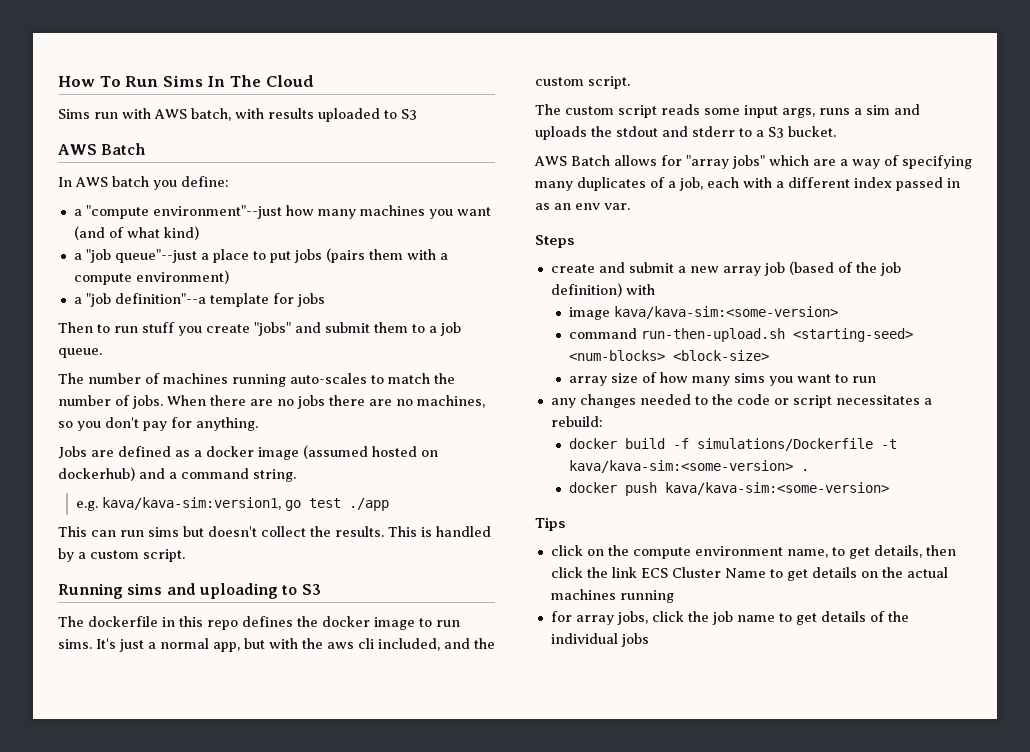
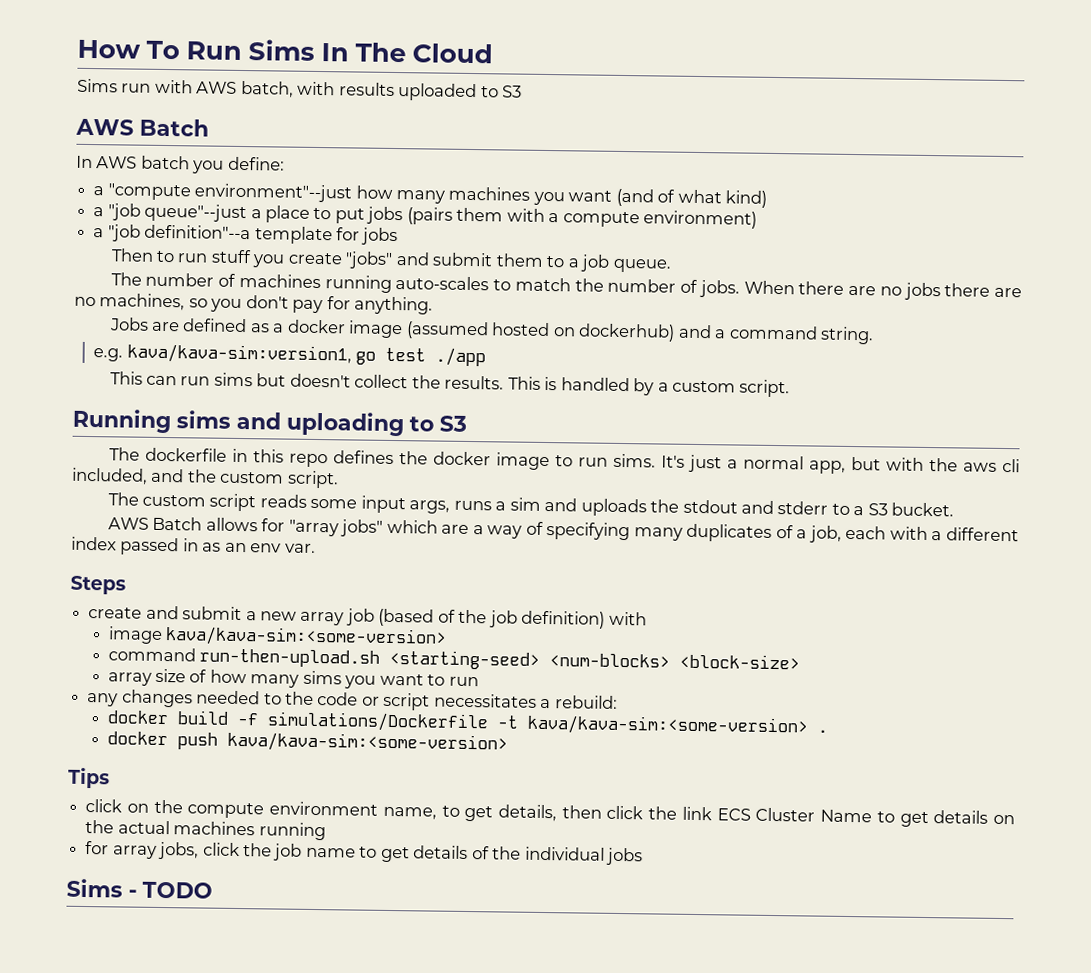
+ Sims - TODO

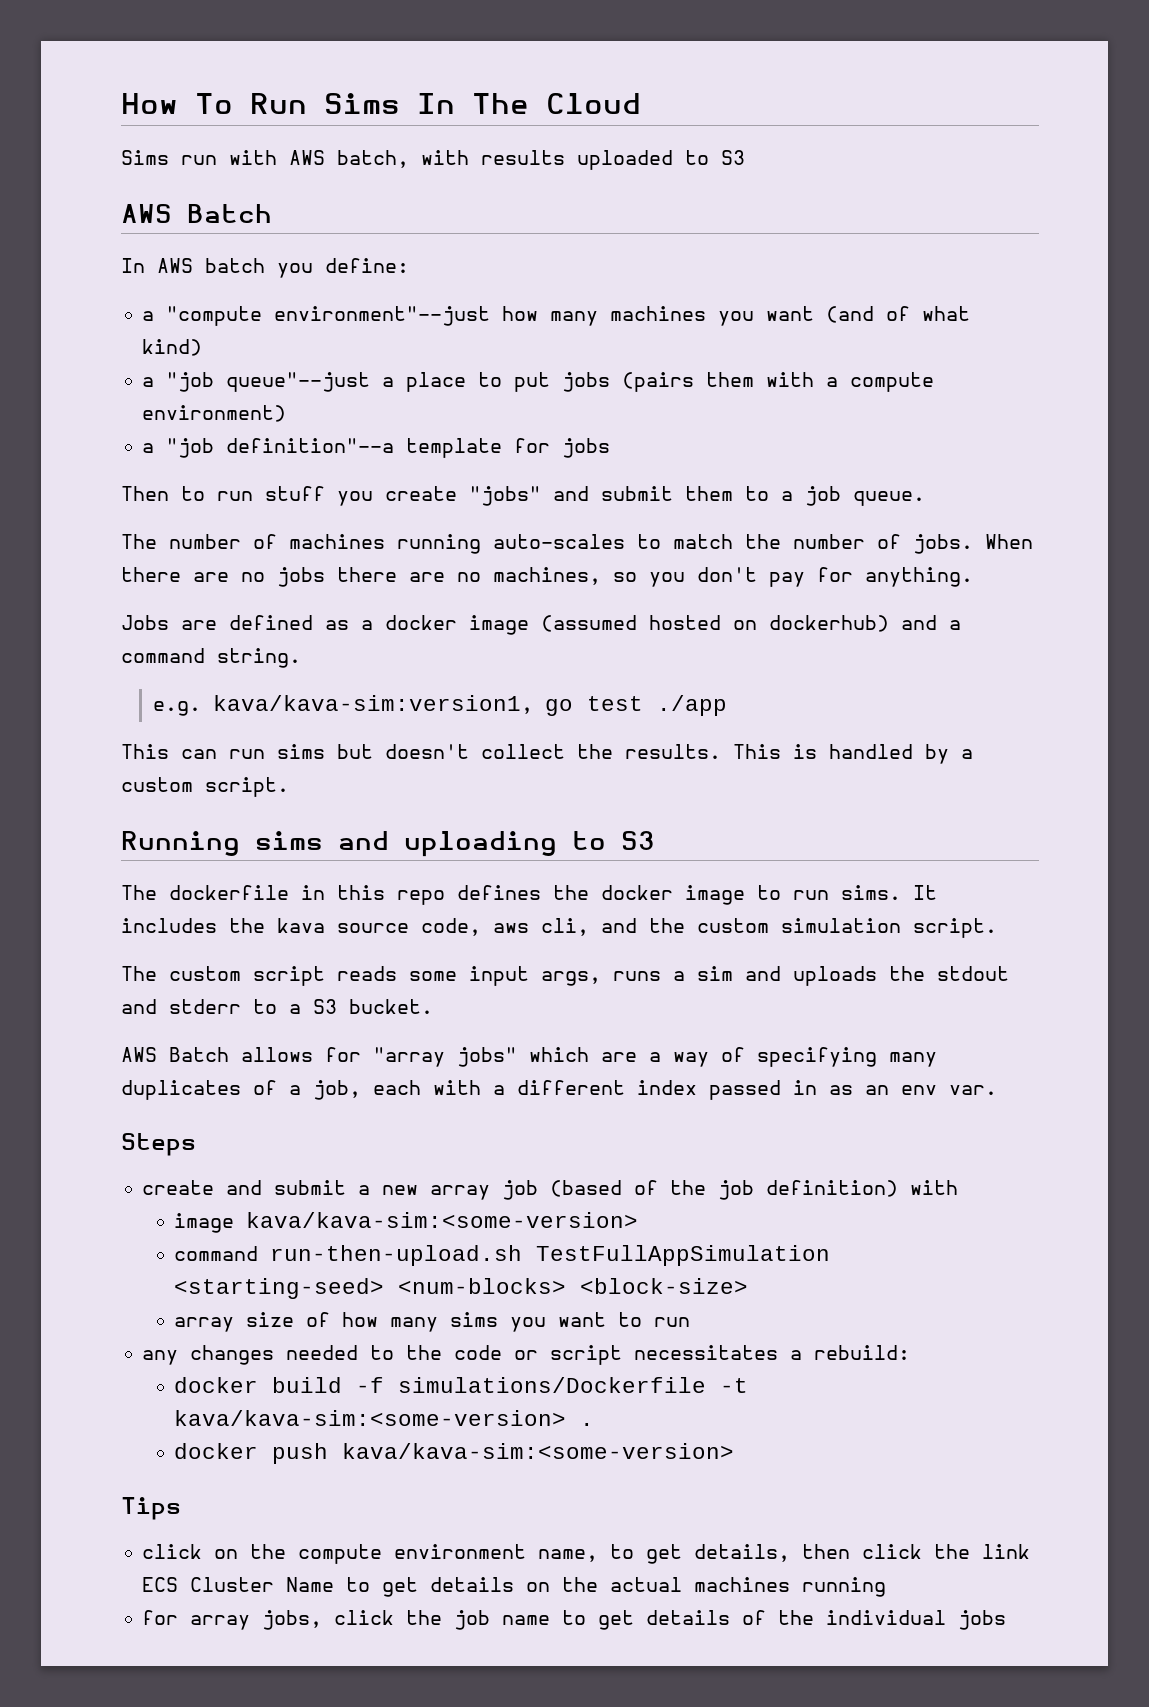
- It's just a normal app, but with the aws cli included, and the custom script.
+ It includes the kava source code, aws cli, and the custom simulation script.
- command run-then-upload.sh <starting-seed> <num-blocks> <block-size>
+ command run-then-upload.sh TestFullAppSimulation <starting-seed> <num-blocks> <block-size>
- Sims - TODO

